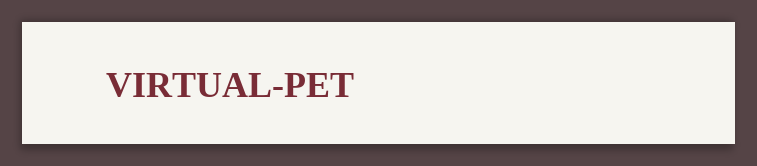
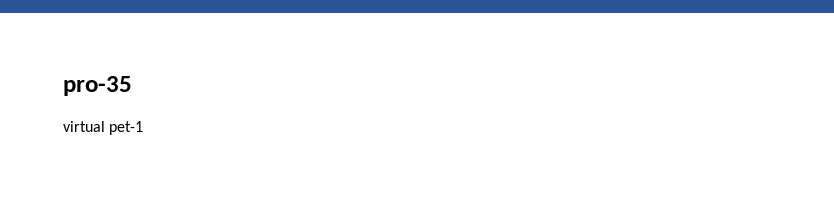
- VIRTUAL-PET
+ pro-35
+ virtual pet-1

